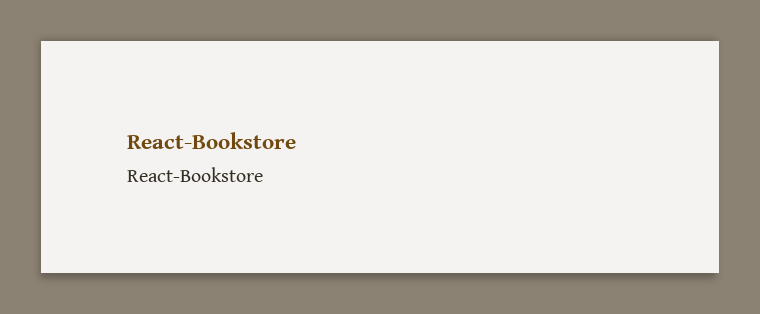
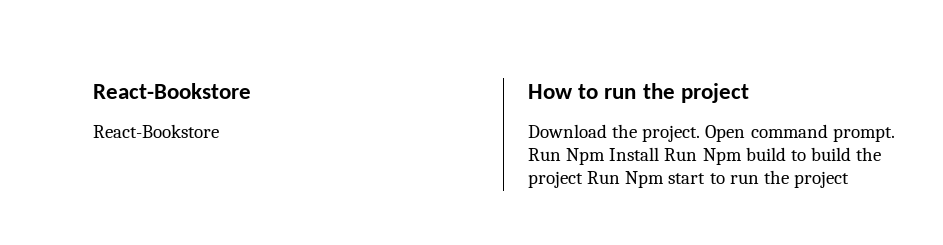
+ How to run the project
+ Download the project. Open command prompt. Run Npm Install Run Npm build to build the project Run Npm start to run the project

